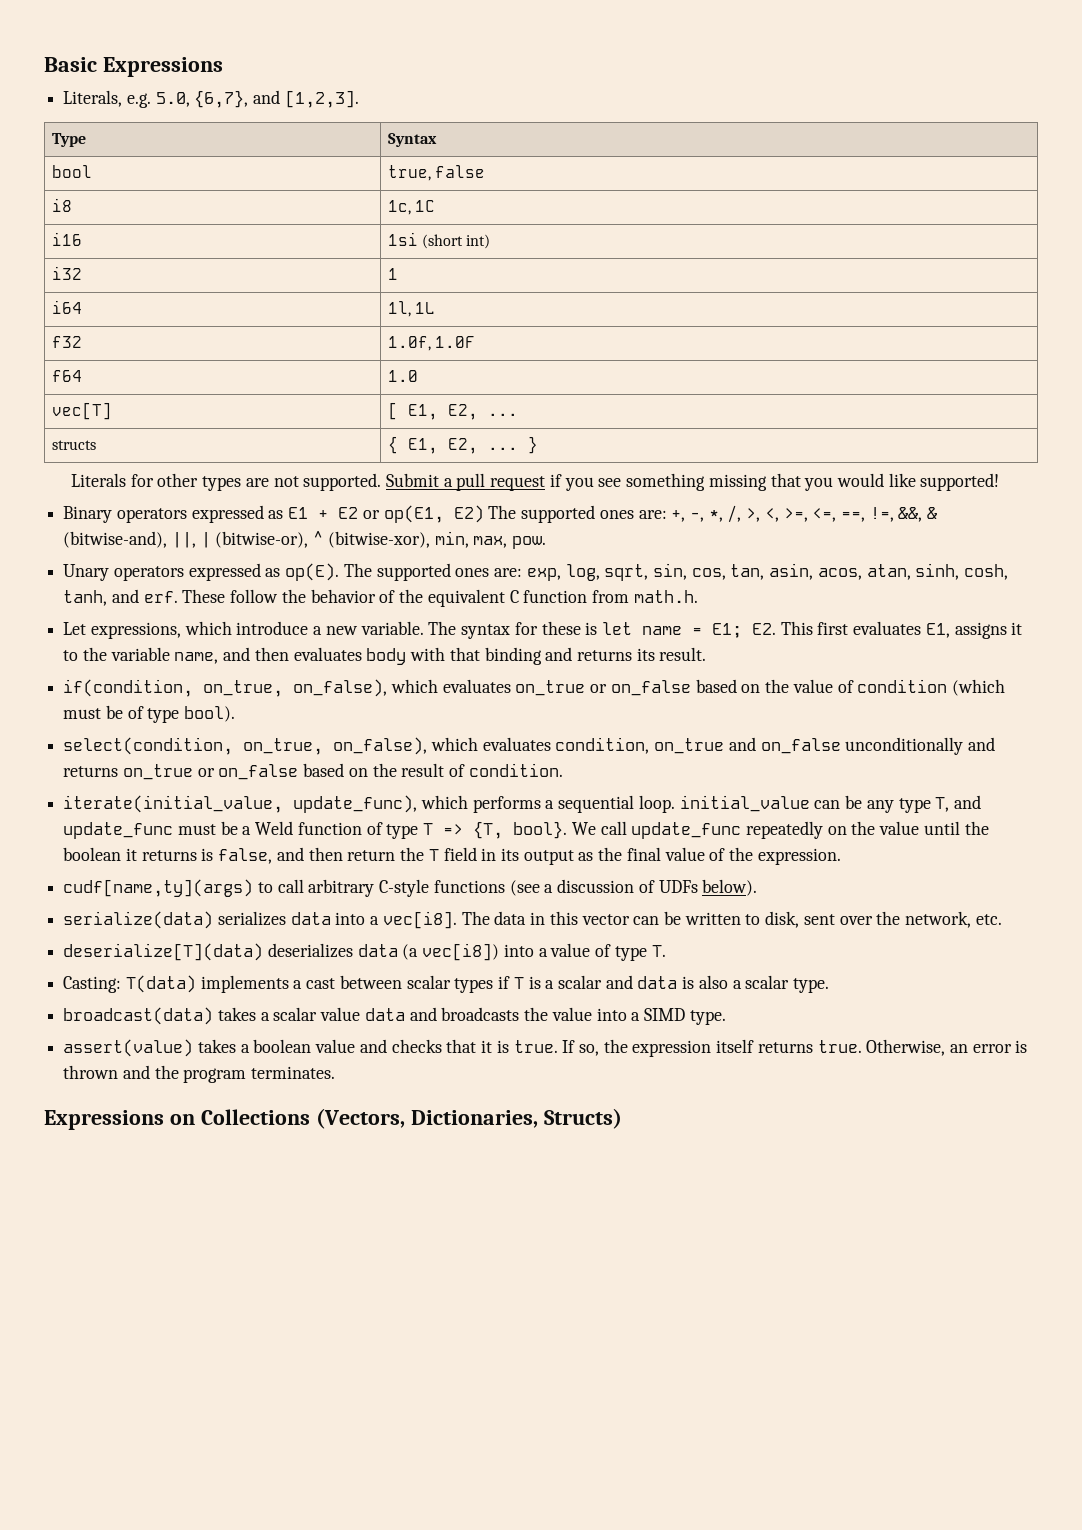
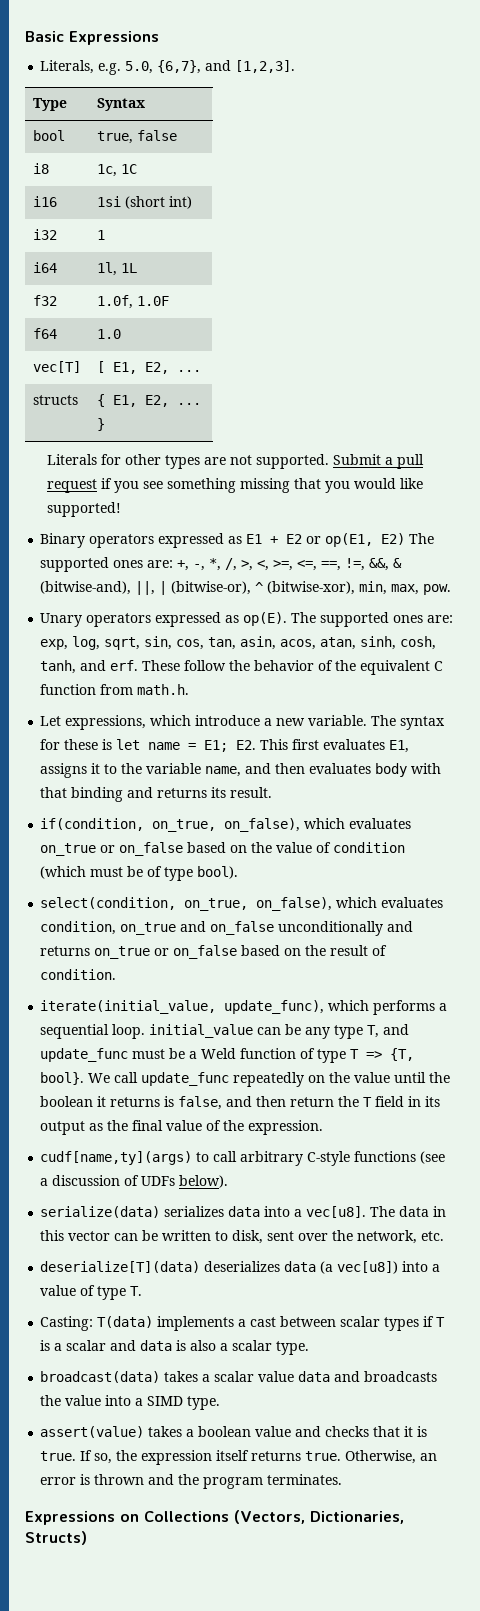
- serialize(data) serializes data into a vec[i8].
+ serialize(data) serializes data into a vec[u8].
- deserialize[T](data) deserializes data (a vec[i8]) into a value of type T.
+ deserialize[T](data) deserializes data (a vec[u8]) into a value of type T.

